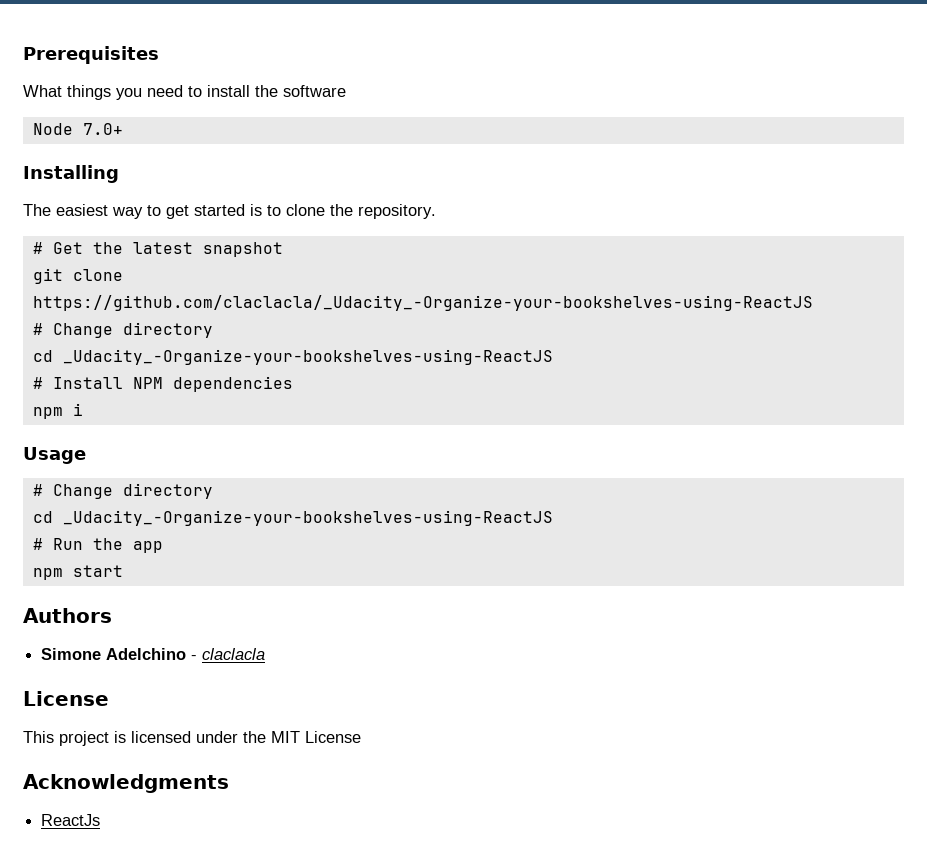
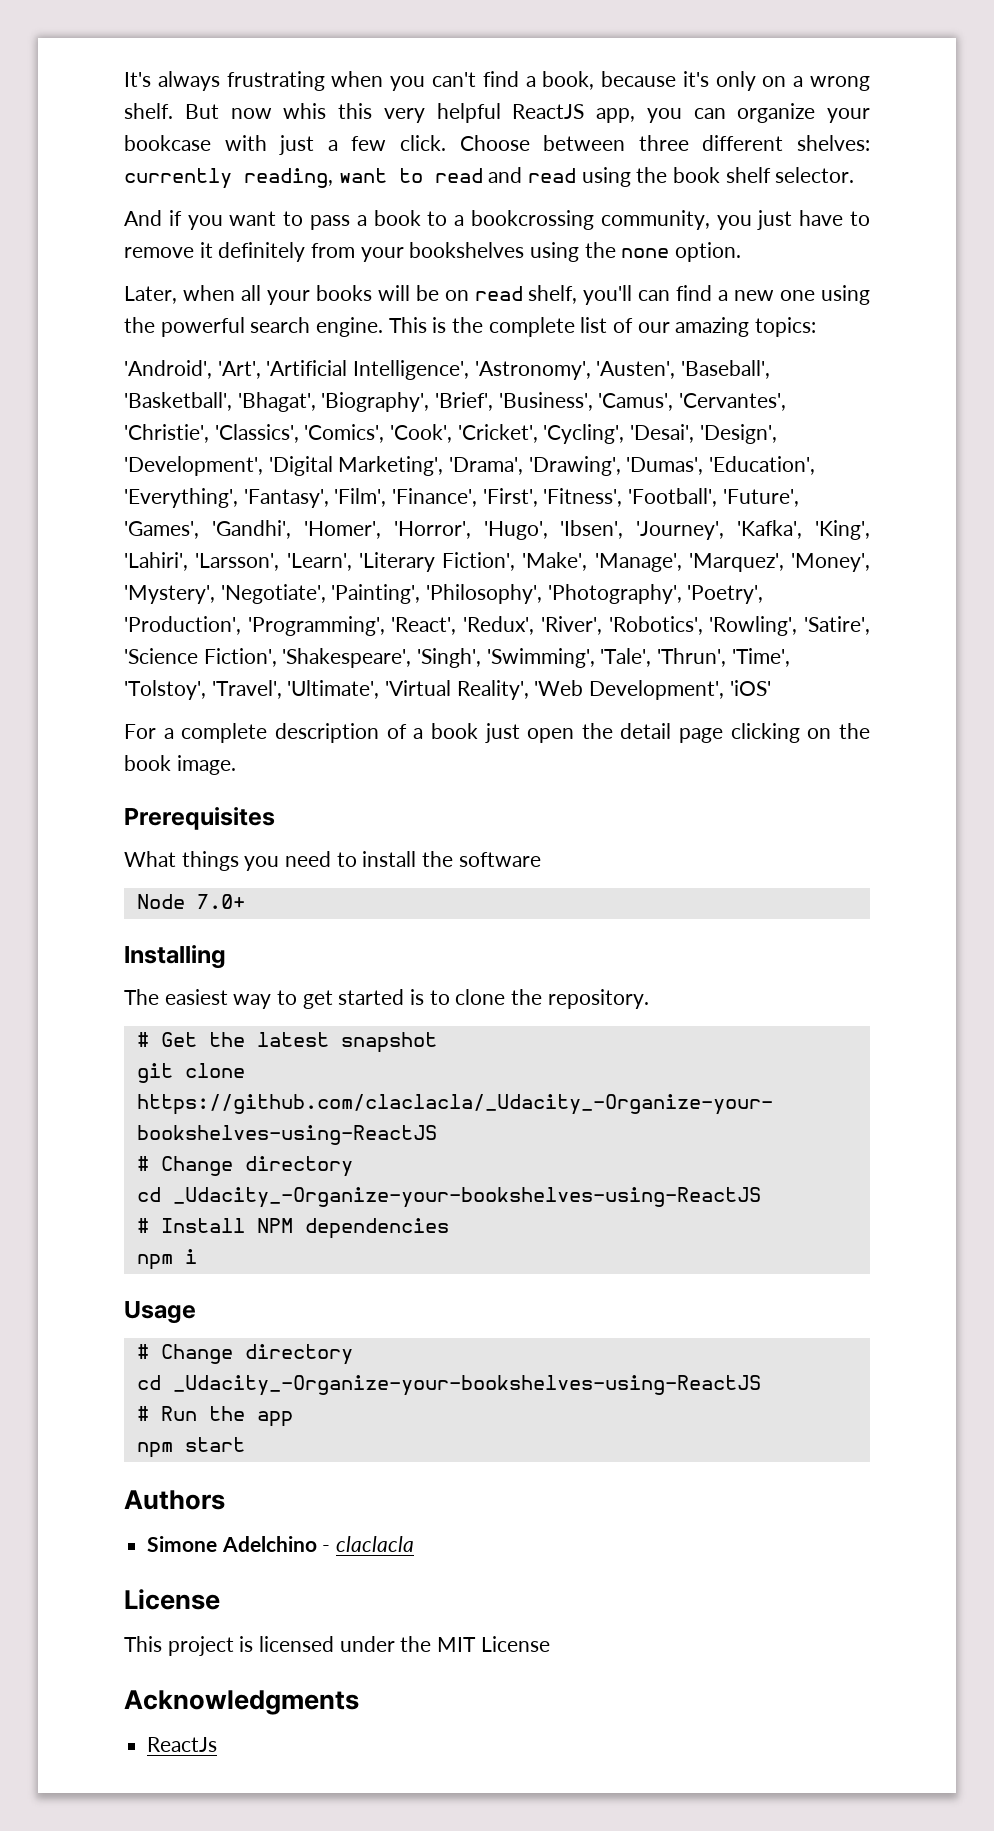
+ It's always frustrating when you can't find a book, because it's only on a wrong shelf. But now whis this very helpful ReactJS app, you can organize your bookcase with just a few click. Choose between three different shelves: currently reading, want to read and read using the book shelf selector.
+ And if you want to pass a book to a bookcrossing community, you just have to remove it definitely from your bookshelves using the none option.
+ Later, when all your books will be on read shelf, you'll can find a new one using the powerful search engine. This is the complete list of our amazing topics:
+ 'Android', 'Art', 'Artificial Intelligence', 'Astronomy', 'Austen', 'Baseball', 'Basketball', 'Bhagat', 'Biography', 'Brief', 'Business', 'Camus', 'Cervantes', 'Christie', 'Classics', 'Comics', 'Cook', 'Cricket', 'Cycling', 'Desai', 'Design', 'Development', 'Digital Marketing', 'Drama', 'Drawing', 'Dumas', 'Education', 'Everything', 'Fantasy', 'Film', 'Finance', 'First', 'Fitness', 'Football', 'Future', 'Games', 'Gandhi', 'Homer', 'Horror', 'Hugo', 'Ibsen', 'Journey', 'Kafka', 'King', 'Lahiri', 'Larsson', 'Learn', 'Literary Fiction', 'Make', 'Manage', 'Marquez', 'Money', 'Mystery', 'Negotiate', 'Painting', 'Philosophy', 'Photography', 'Poetry', 'Production', 'Programming', 'React', 'Redux', 'River', 'Robotics', 'Rowling', 'Satire', 'Science Fiction', 'Shakespeare', 'Singh', 'Swimming', 'Tale', 'Thrun', 'Time', 'Tolstoy', 'Travel', 'Ultimate', 'Virtual Reality', 'Web Development', 'iOS'
+ For a complete description of a book just open the detail page clicking on the book image.

